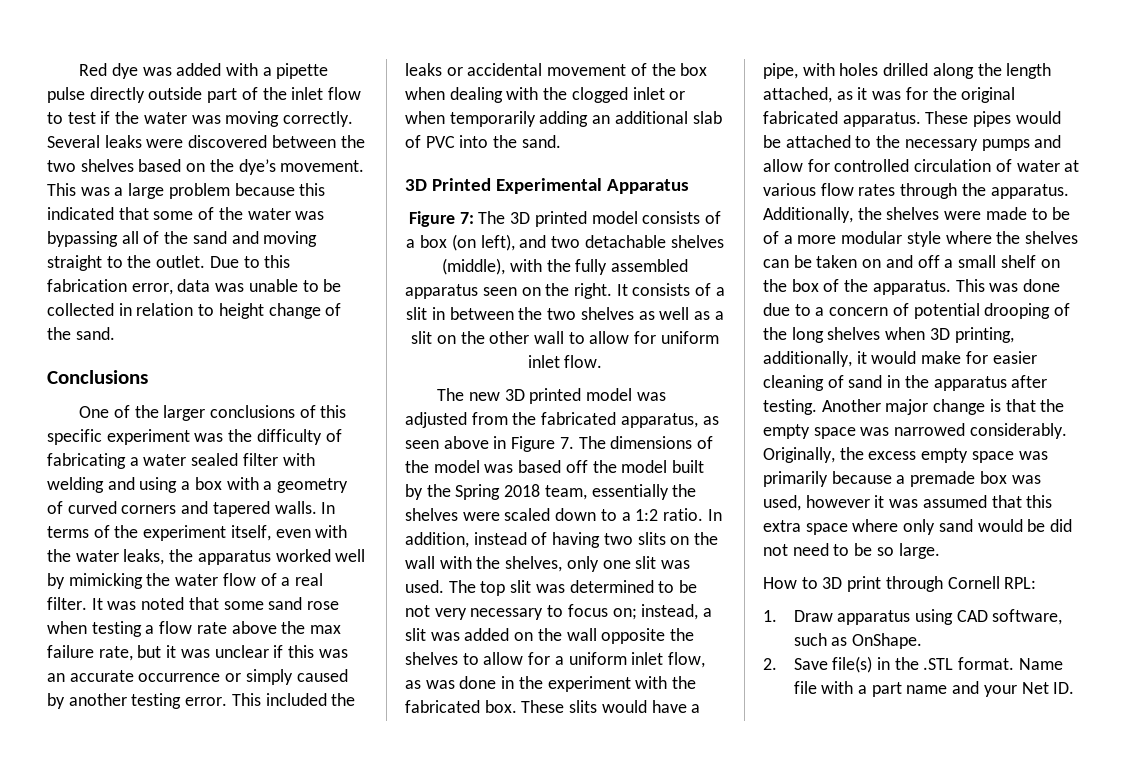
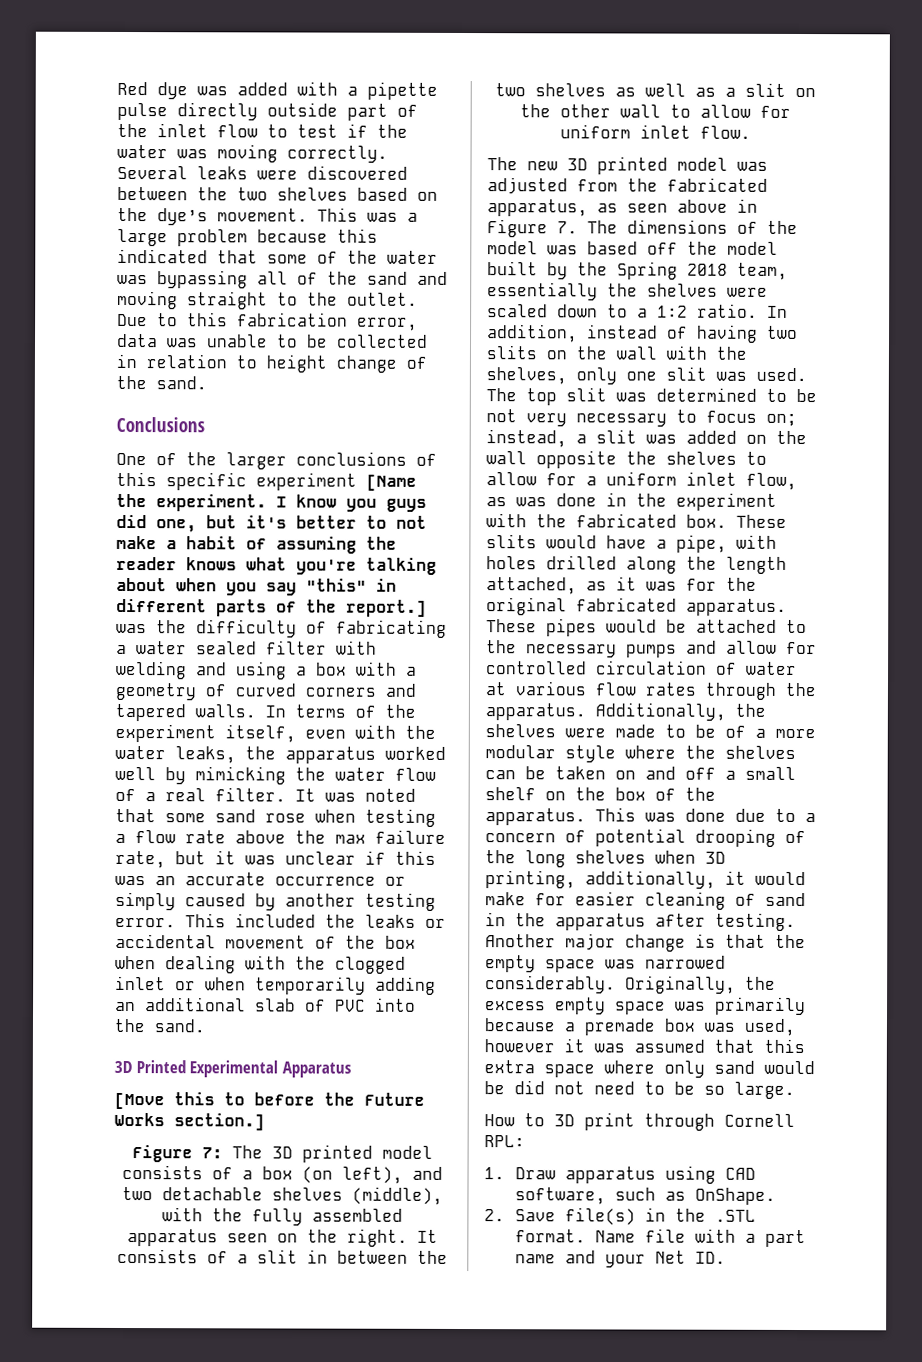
- One of the larger conclusions of this specific experiment was the difficulty of fabricating a water sealed filter with welding and using a box with a geometry of curved corners and tapered walls.
+ One of the larger conclusions of this specific experiment [Name the experiment. I know you guys did one, but it's better to not make a habit of assuming the reader knows what you're talking about when you say "this" in different parts of the report.] was the difficulty of fabricating a water sealed filter with welding and using a box with a geometry of curved corners and tapered walls.
+ [Move this to before the Future Works section.]

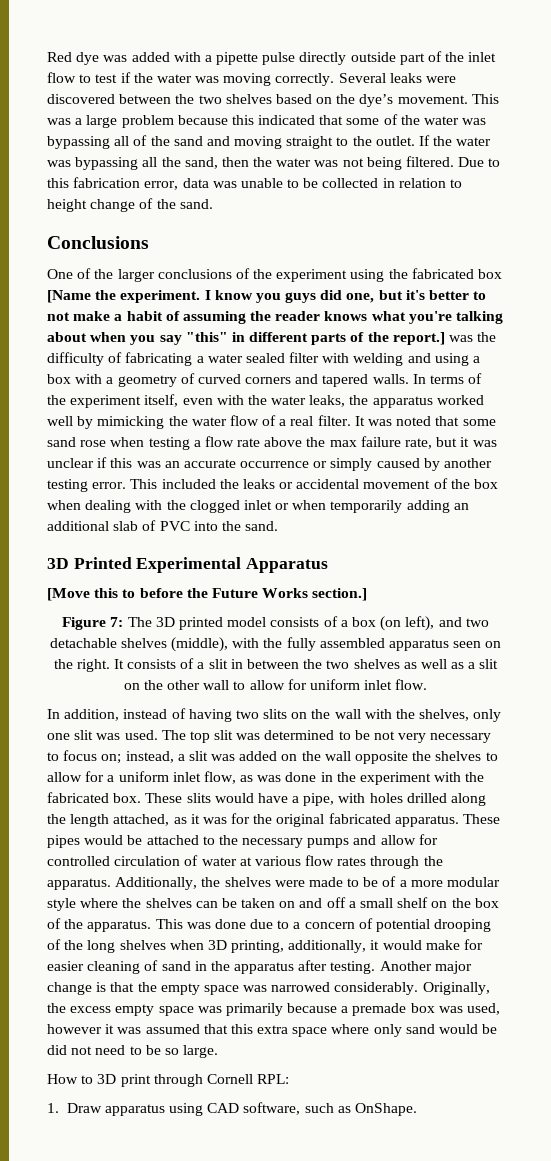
+ If the water was bypassing all the sand, then the water was not being filtered.
- One of the larger conclusions of this specific experiment [Name the experiment.
+ One of the larger conclusions of the experiment using the fabricated box [Name the experiment.
- The new 3D printed model was adjusted from the fabricated apparatus, as seen above in Figure 7. The dimensions of the model was based off the model built by the Spring 2018 team, essentially the shelves were scaled down to a 1:2 ratio.
- 2. Save file(s) in the .STL format. Name file with a part name and your Net ID.

